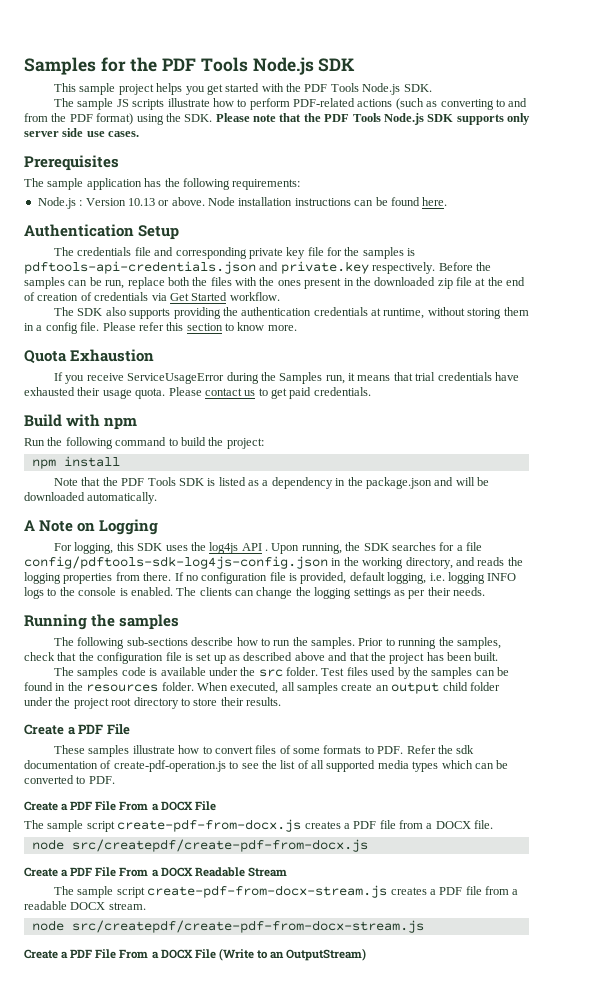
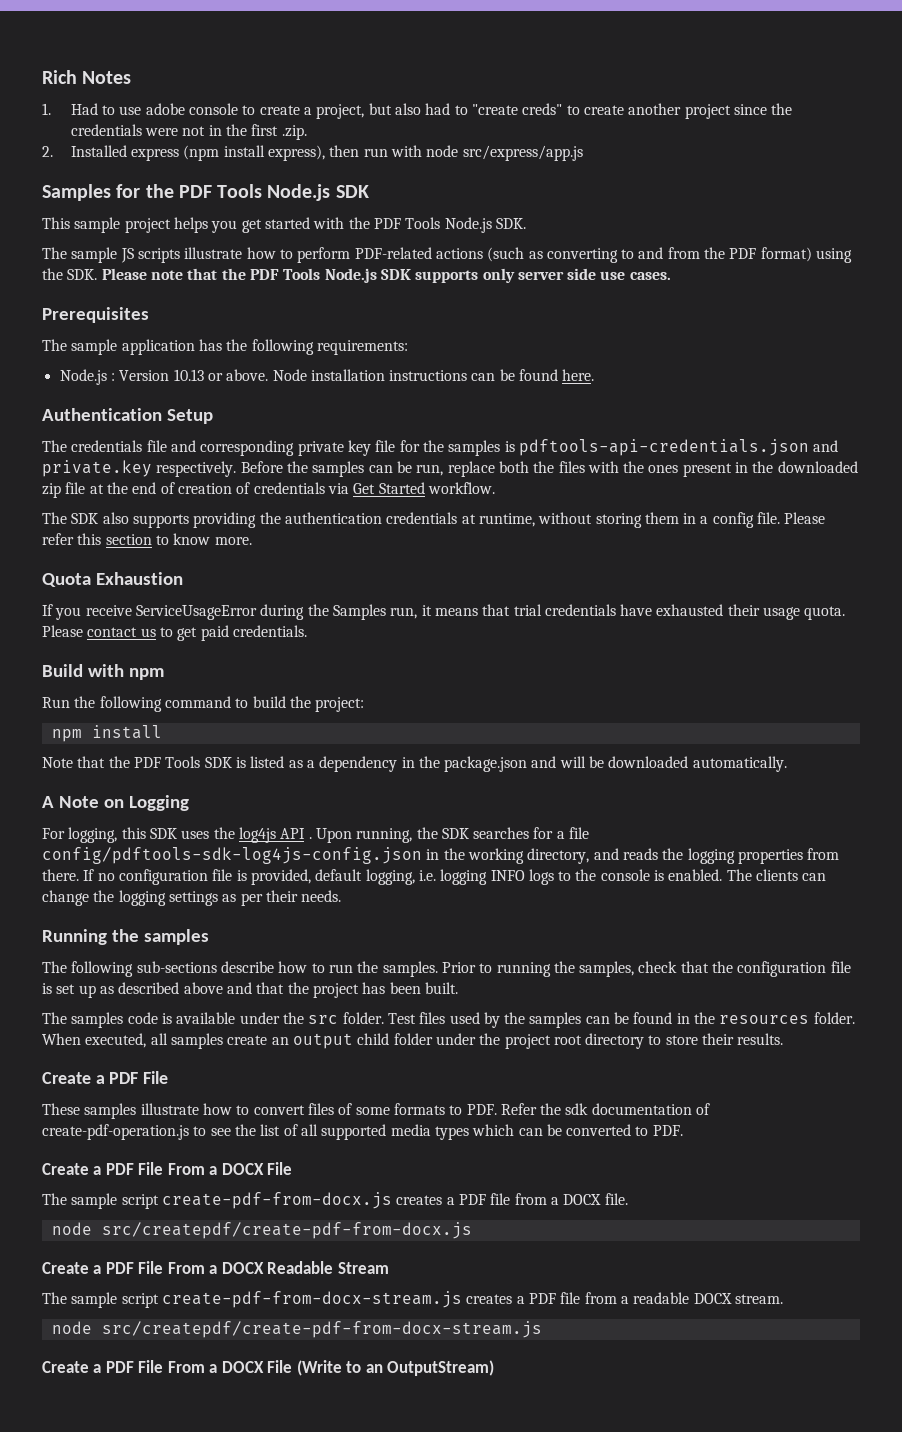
+ Rich Notes
+ 1. Had to use adobe console to create a project, but also had to "create creds" to create another project since the credentials were not in the first .zip.
+ 2. Installed express (npm install express), then run with node src/express/app.js

